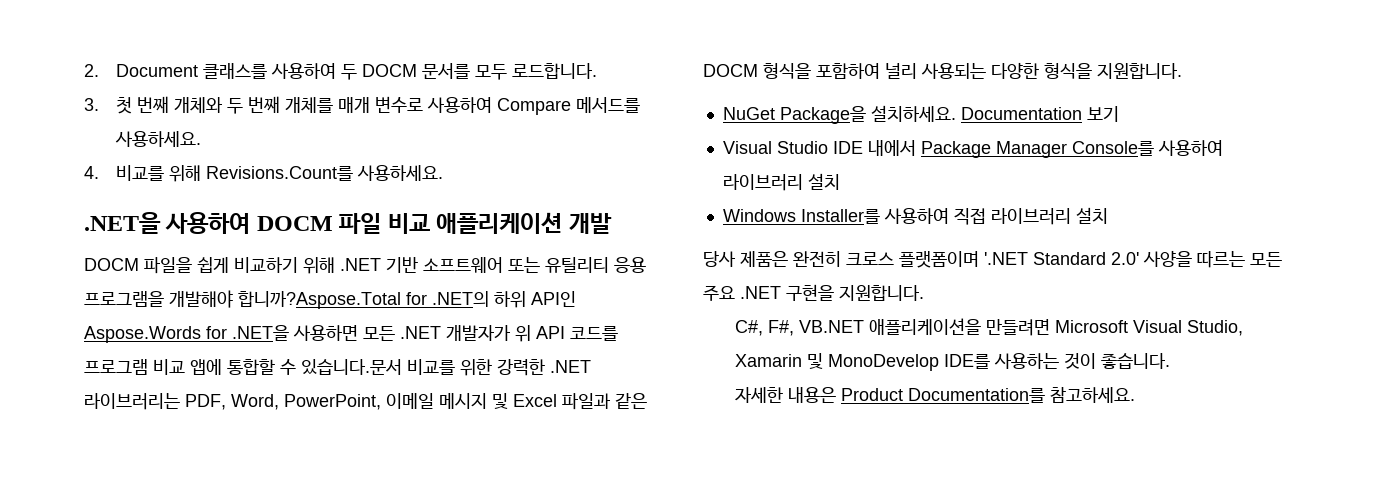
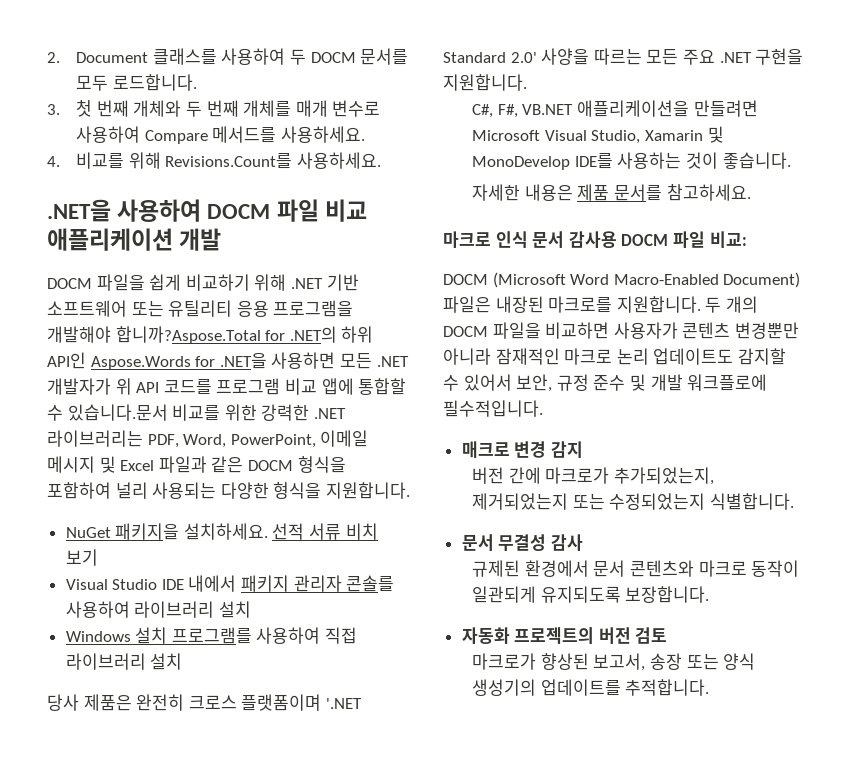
- NuGet Package을 설치하세요. Documentation 보기
+ NuGet 패키지을 설치하세요. 선적 서류 비치 보기
- Visual Studio IDE 내에서 Package Manager Console를 사용하여 라이브러리 설치
+ Visual Studio IDE 내에서 패키지 관리자 콘솔를 사용하여 라이브러리 설치
- Windows Installer를 사용하여 직접 라이브러리 설치
+ Windows 설치 프로그램를 사용하여 직접 라이브러리 설치
- 자세한 내용은 Product Documentation를 참고하세요.
+ 자세한 내용은 제품 문서를 참고하세요.
+ 마크로 인식 문서 감사용 DOCM 파일 비교:
+ DOCM (Microsoft Word Macro-Enabled Document) 파일은 내장된 마크로를 지원합니다. 두 개의 DOCM 파일을 비교하면 사용자가 콘텐츠 변경뿐만 아니라 잠재적인 마크로 논리 업데이트도 감지할 수 있어서 보안, 규정 준수 및 개발 워크플로에 필수적입니다.
+ 매크로 변경 감지
+ 버전 간에 마크로가 추가되었는지, 제거되었는지 또는 수정되었는지 식별합니다.
+ 문서 무결성 감사
+ 규제된 환경에서 문서 콘텐츠와 마크로 동작이 일관되게 유지되도록 보장합니다.
+ 자동화 프로젝트의 버전 검토
+ 마크로가 향상된 보고서, 송장 또는 양식 생성기의 업데이트를 추적합니다.

